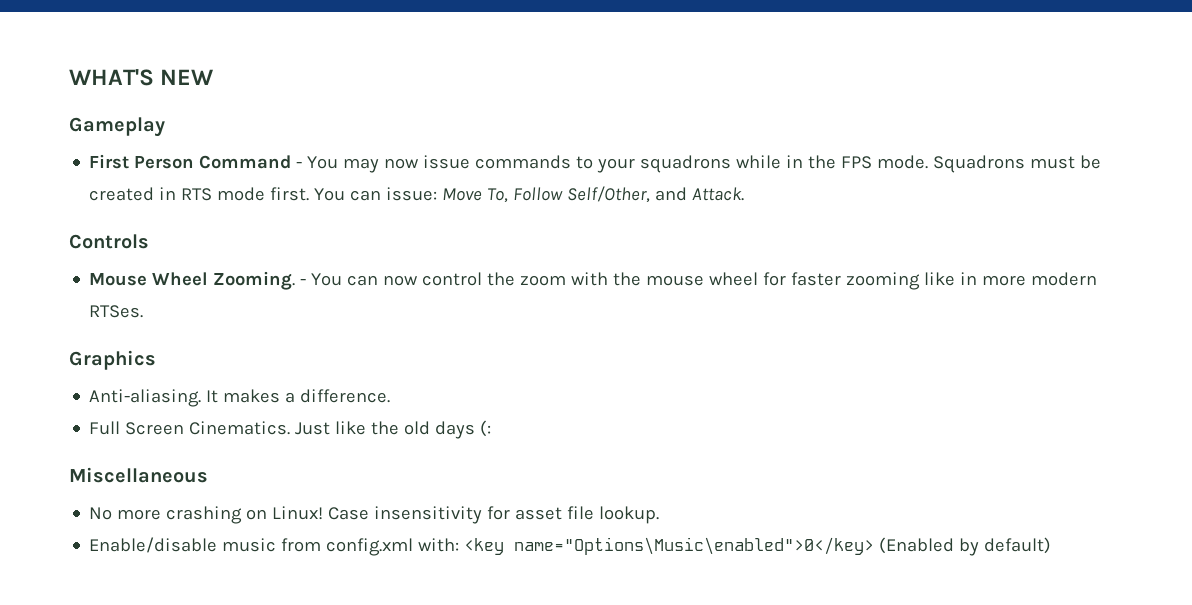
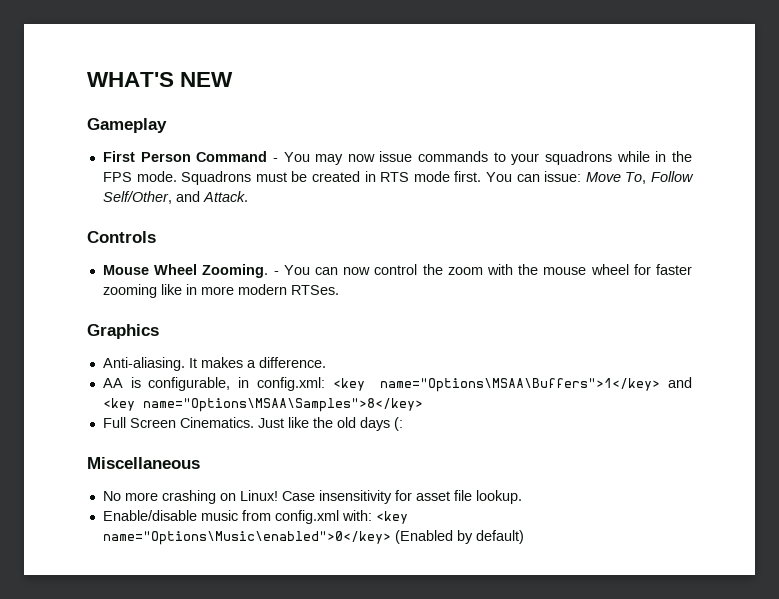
+ AA is configurable, in config.xml: <key name="Options\MSAA\Buffers">1</key> and <key name="Options\MSAA\Samples">8</key>

